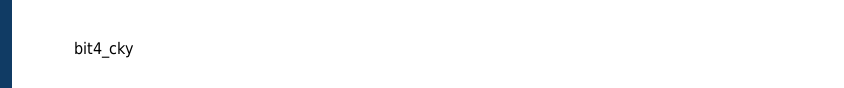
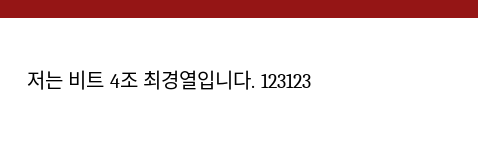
- bit4_cky
+ 저는 비트 4조 최경열입니다. 123123

